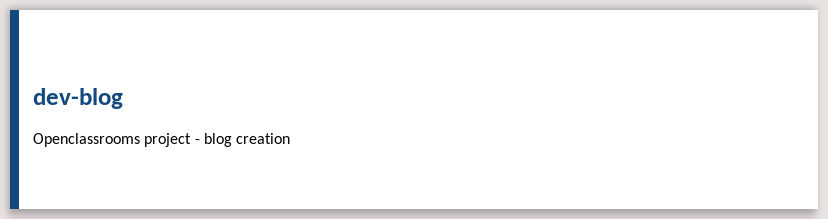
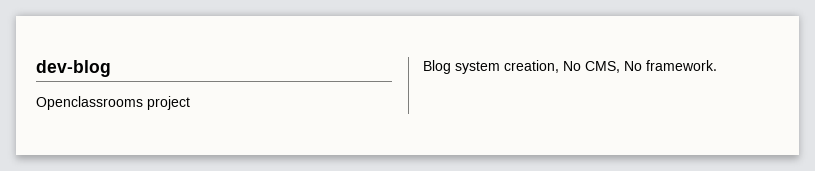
- Openclassrooms project - blog creation
+ Openclassrooms project
+ Blog system creation, No CMS, No framework.

